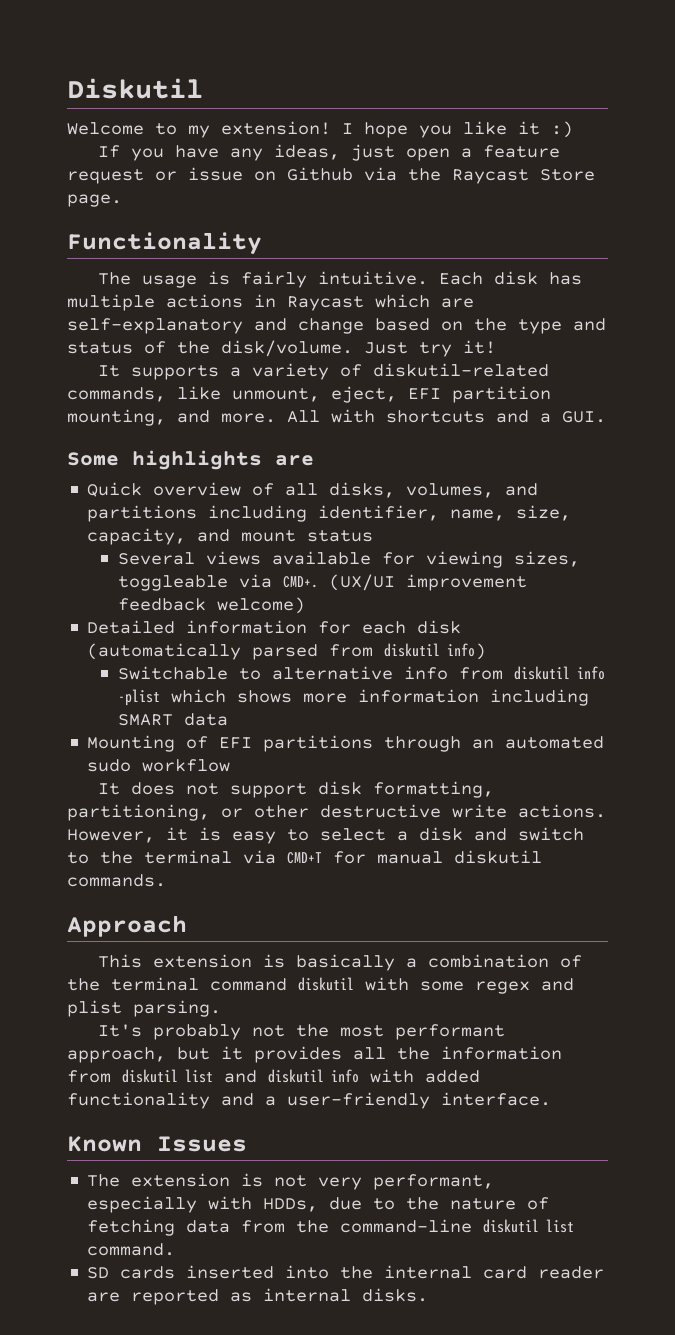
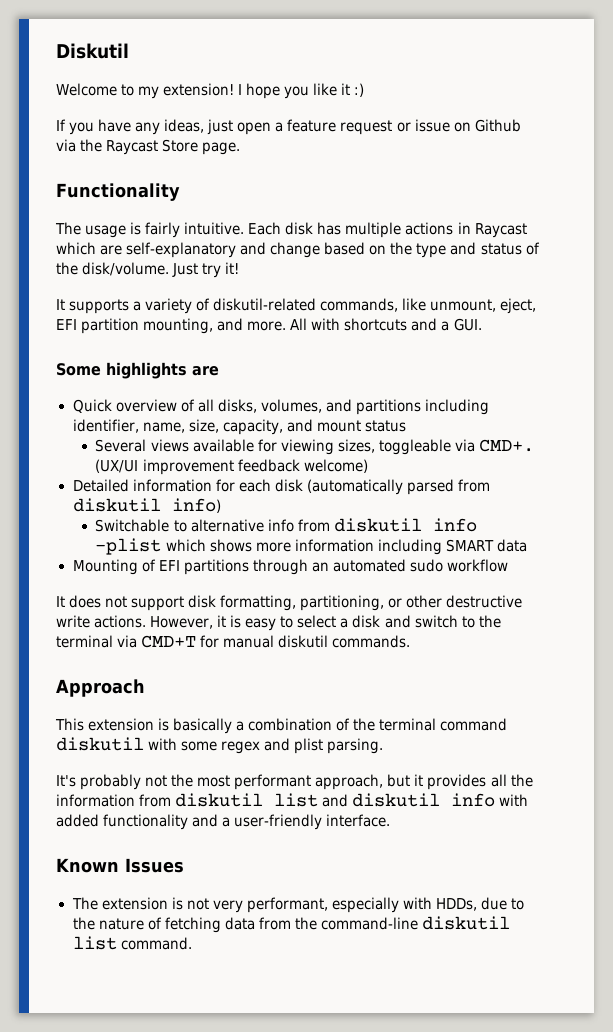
- SD cards inserted into the internal card reader are reported as internal disks.

